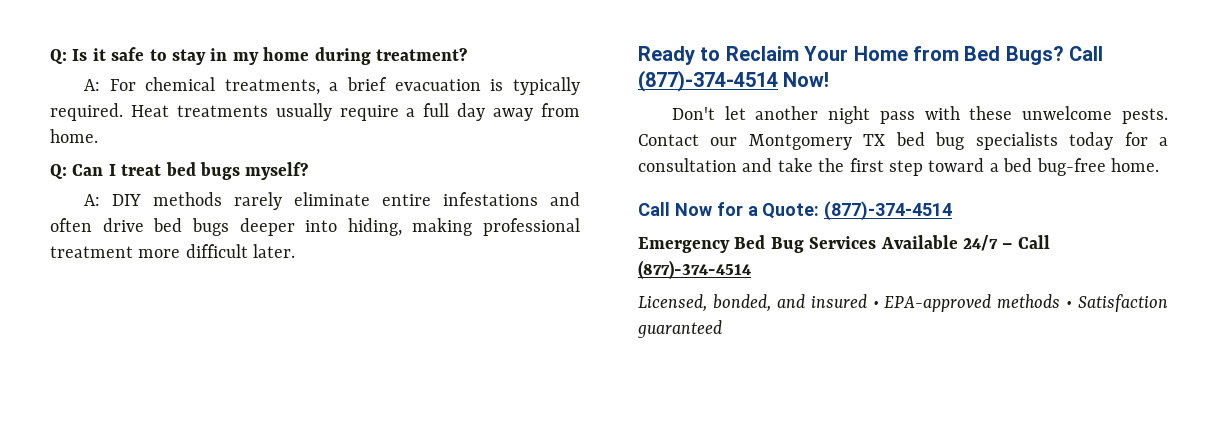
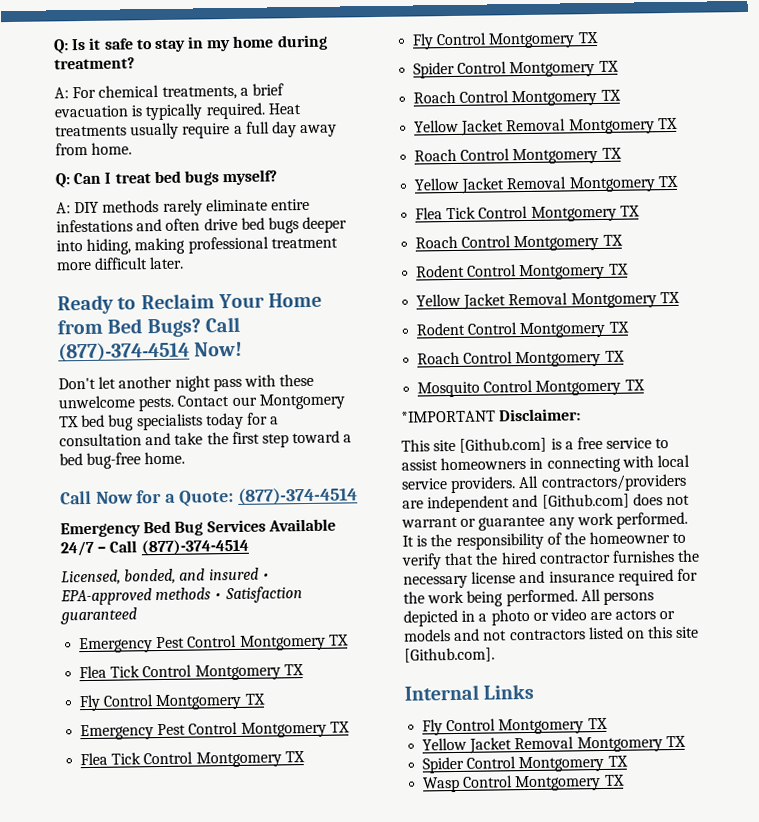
  Licensed, bonded, and insured • EPA-approved methods • Satisfaction guaranteed
+ Emergency Pest Control Montgomery TX
+ Flea Tick Control Montgomery TX
+ Fly Control Montgomery TX
+ Emergency Pest Control Montgomery TX
+ Flea Tick Control Montgomery TX
+ Fly Control Montgomery TX
+ Spider Control Montgomery TX
+ Roach Control Montgomery TX
+ Yellow Jacket Removal Montgomery TX
+ Roach Control Montgomery TX
+ Yellow Jacket Removal Montgomery TX
+ Flea Tick Control Montgomery TX
+ Roach Control Montgomery TX
+ Rodent Control Montgomery TX
+ Yellow Jacket Removal Montgomery TX
+ Rodent Control Montgomery TX
+ Roach Control Montgomery TX
+ Mosquito Control Montgomery TX
+ *IMPORTANT Disclaimer:
+ This site [Github.com] is a free service to assist homeowners in connecting with local service providers. All contractors/providers are independent and [Github.com] does not warrant or guarantee any work performed. It is the responsibility of the homeowner to verify that the hired contractor furnishes the necessary license and insurance required for the work being performed. All persons depicted in a photo or video are actors or models and not contractors listed on this site [Github.com].
+ Internal Links
+ Fly Control Montgomery TX
+ Yellow Jacket Removal Montgomery TX
+ Spider Control Montgomery TX
+ Wasp Control Montgomery TX

